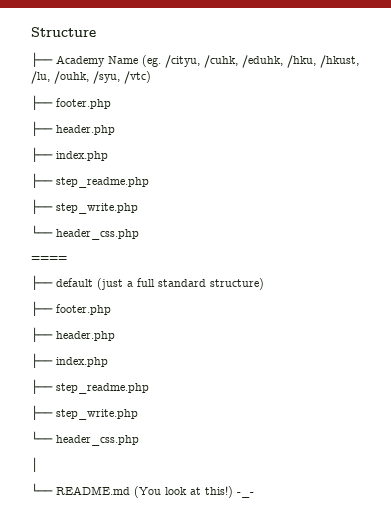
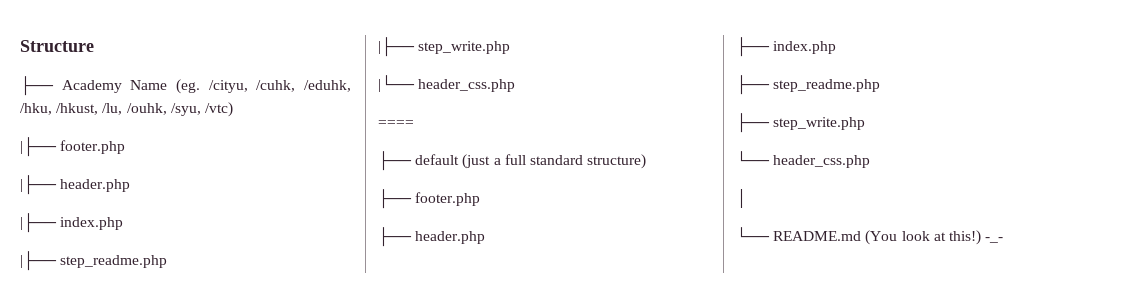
  ├── Academy Name (eg. /cityu, /cuhk, /eduhk, /hku, /hkust, /lu, /ouhk, /syu, /vtc)
- ├── footer.php
- ├── header.php
- ├── index.php
- ├── step_readme.php
- ├── step_write.php
- └── header_css.php
+ |├── footer.php
+ |├── header.php
+ |├── index.php
+ |├── step_readme.php
+ |├── step_write.php
+ |└── header_css.php

